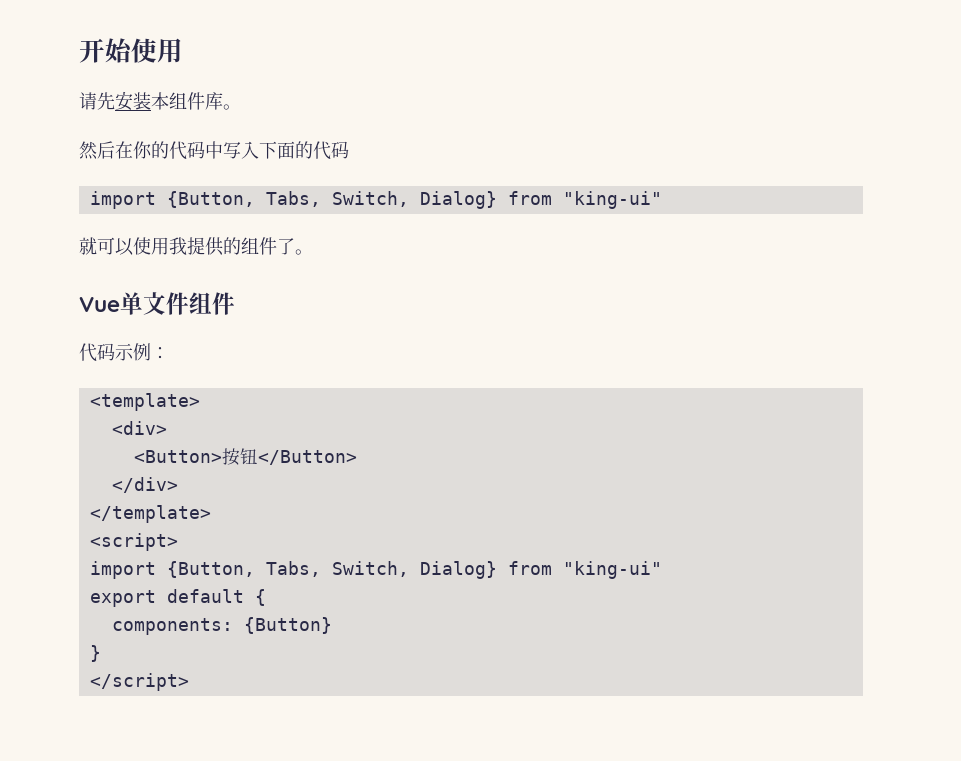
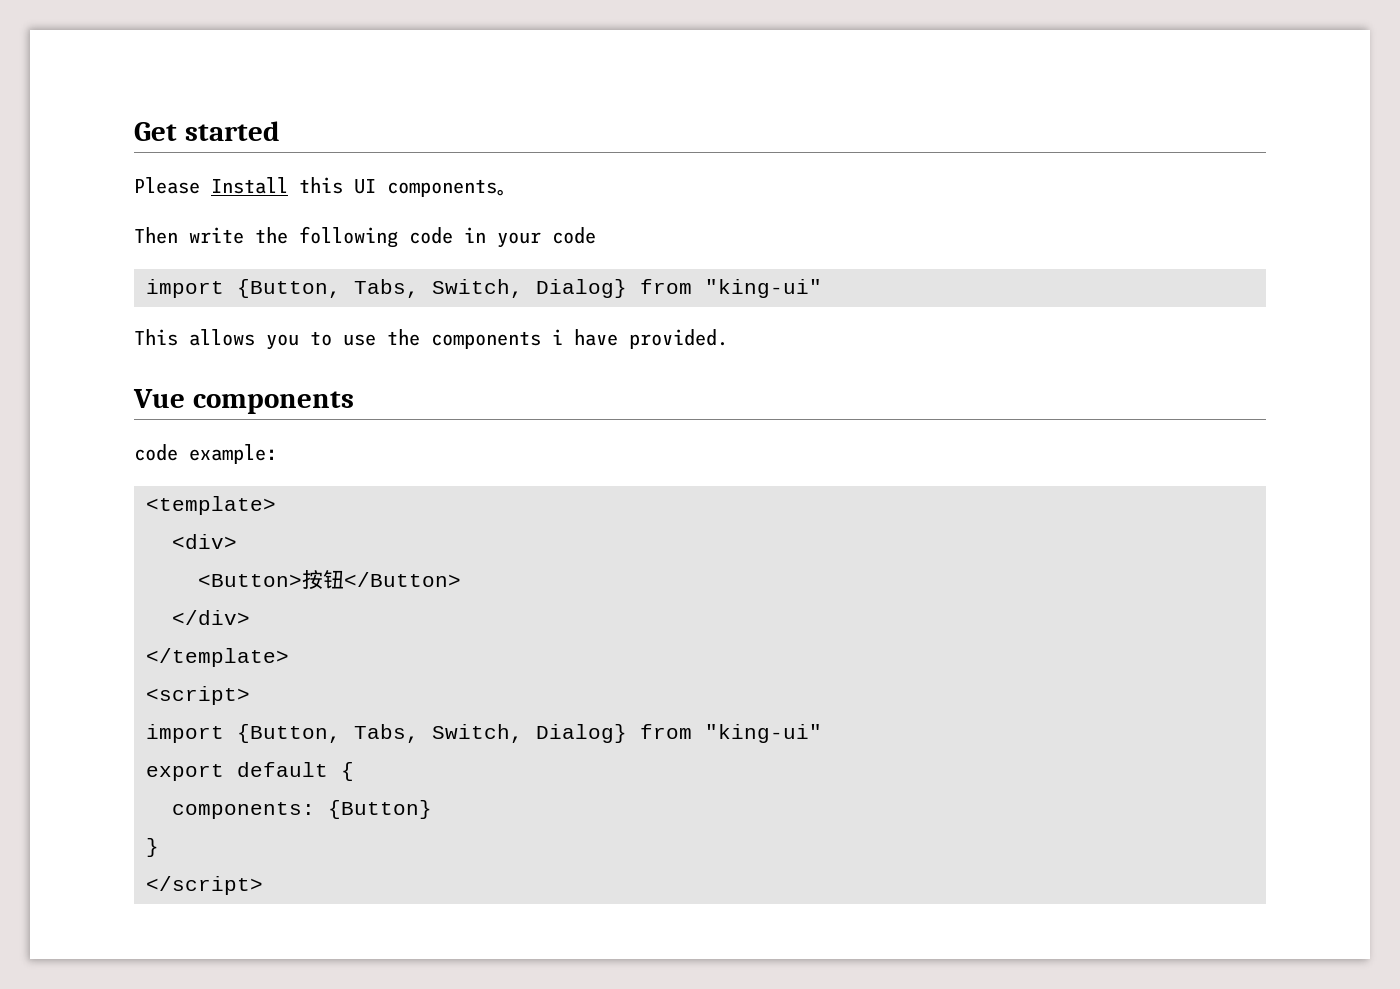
- 开始使用
- 请先安装本组件库。
- 然后在你的代码中写入下面的代码
+ Get started
+ Please Install this UI components。
+ Then write the following code in your code
  import {Button, Tabs, Switch, Dialog} from "king-ui"
- 就可以使用我提供的组件了。
- Vue单文件组件
- 代码示例：
+ This allows you to use the components i have provided.
+ Vue components
+ code example：

